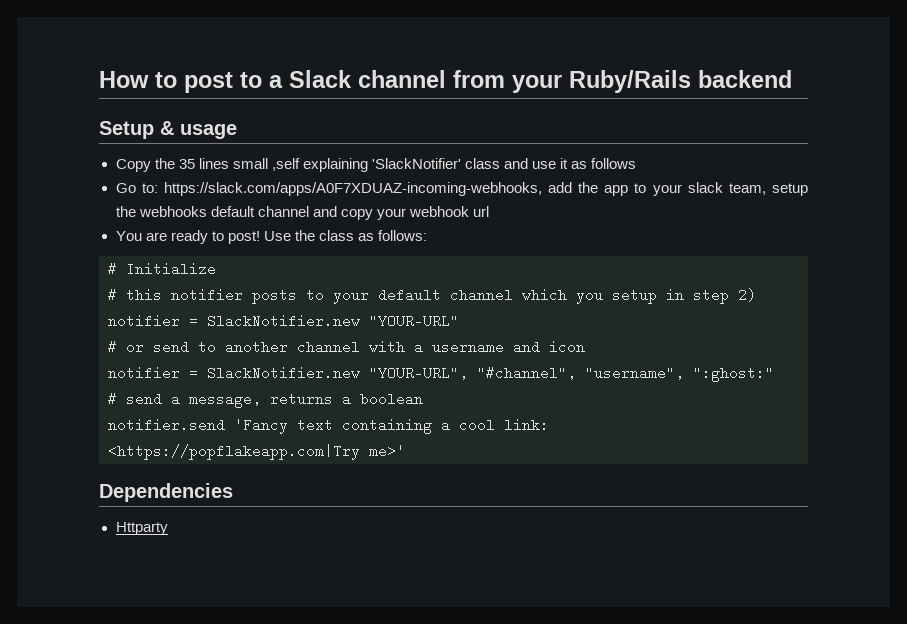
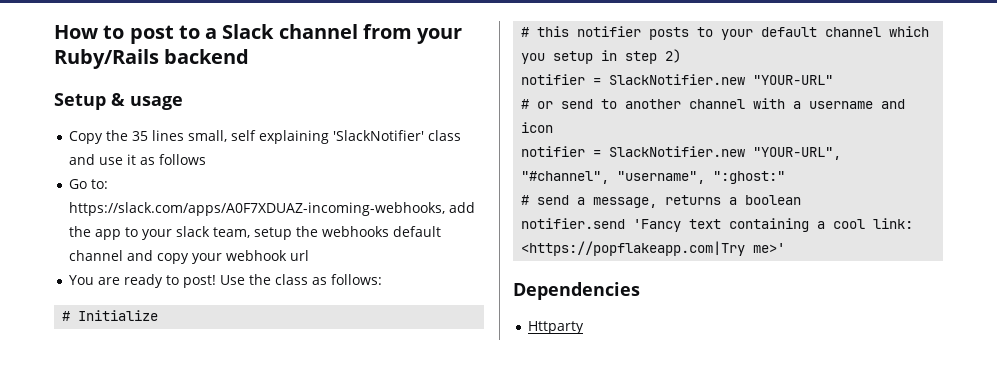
- Copy the 35 lines small ,self explaining 'SlackNotifier' class and use it as follows
+ Copy the 35 lines small, self explaining 'SlackNotifier' class and use it as follows

